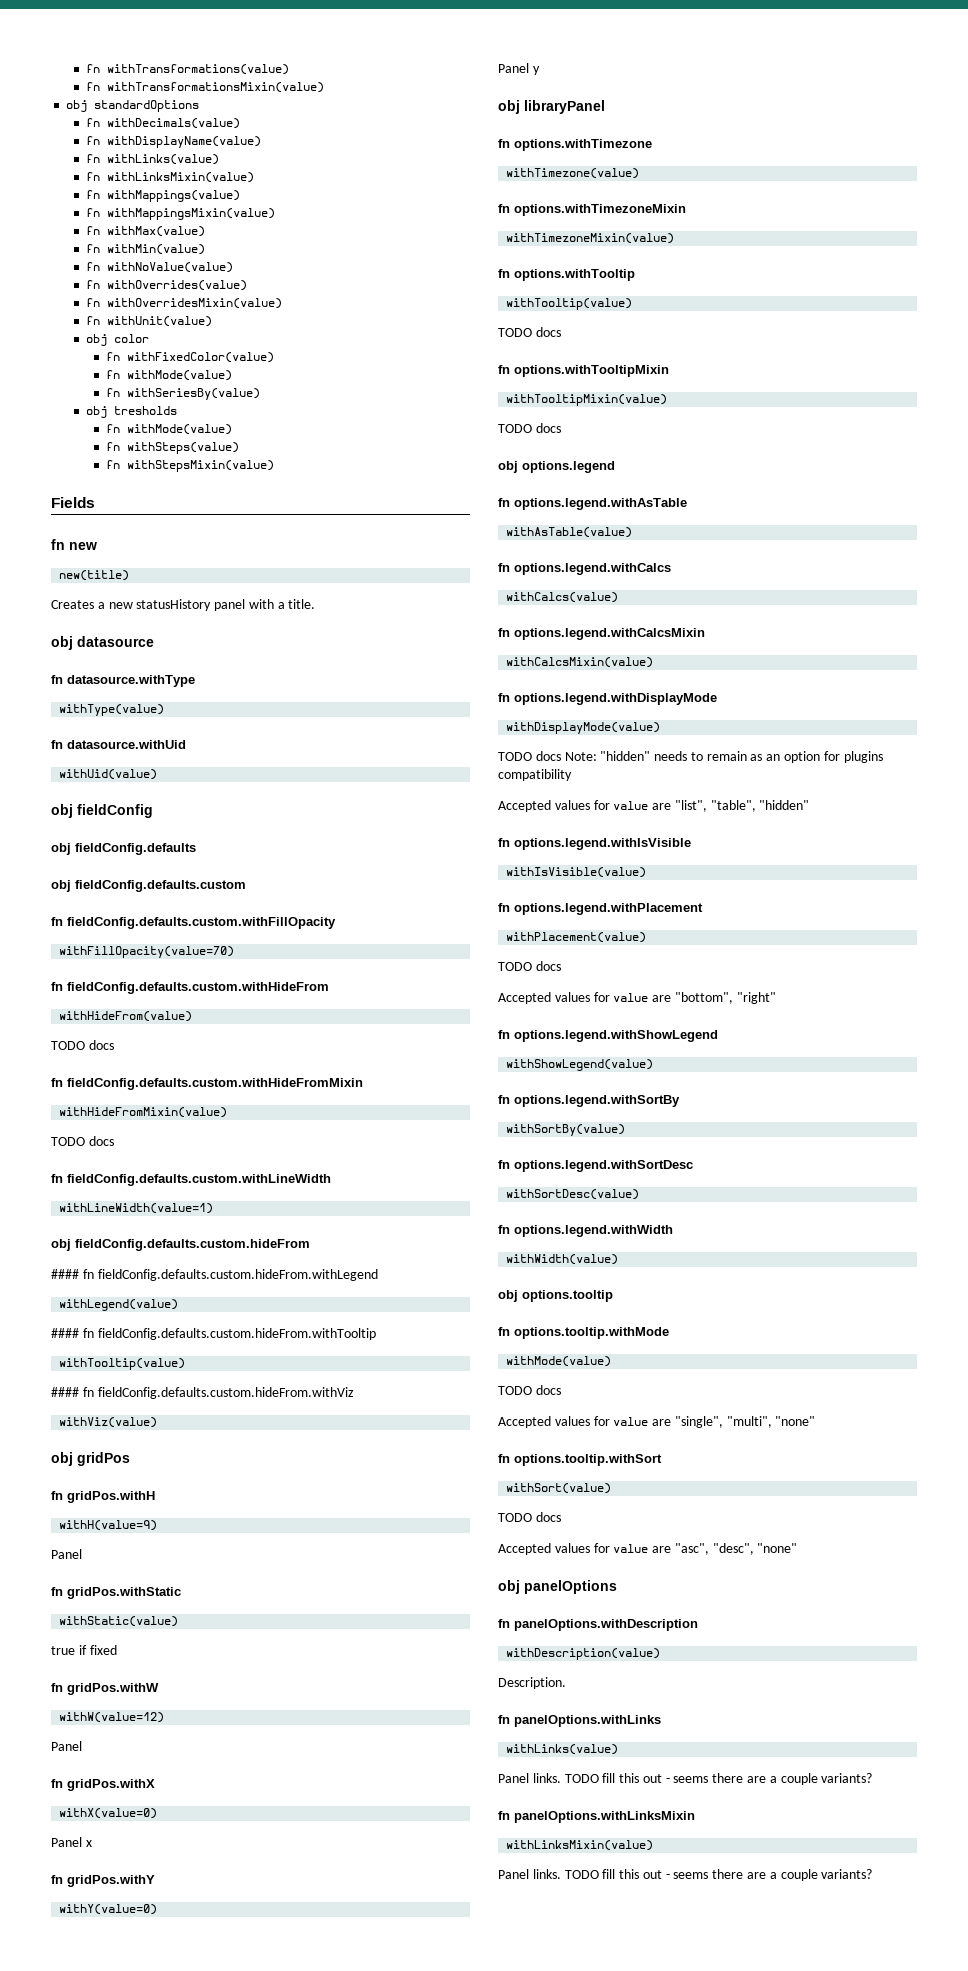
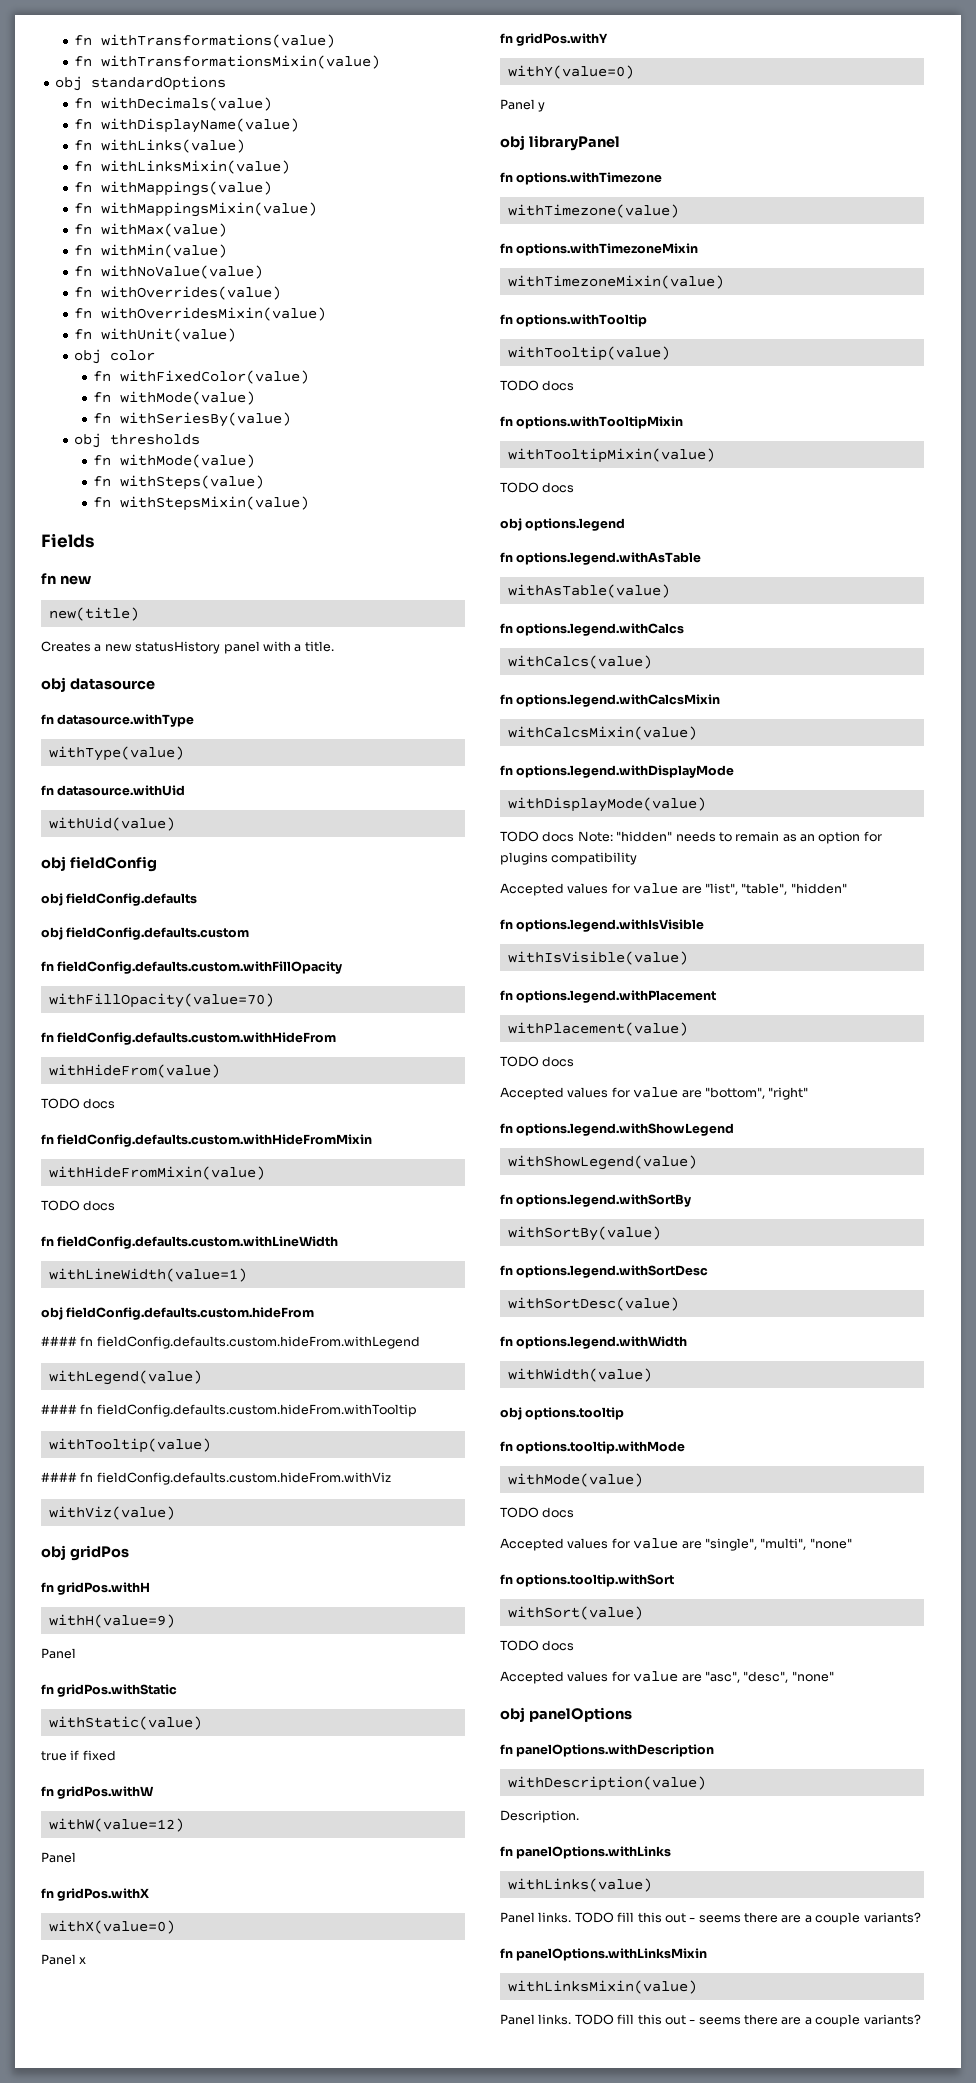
- obj tresholds
+ obj thresholds

